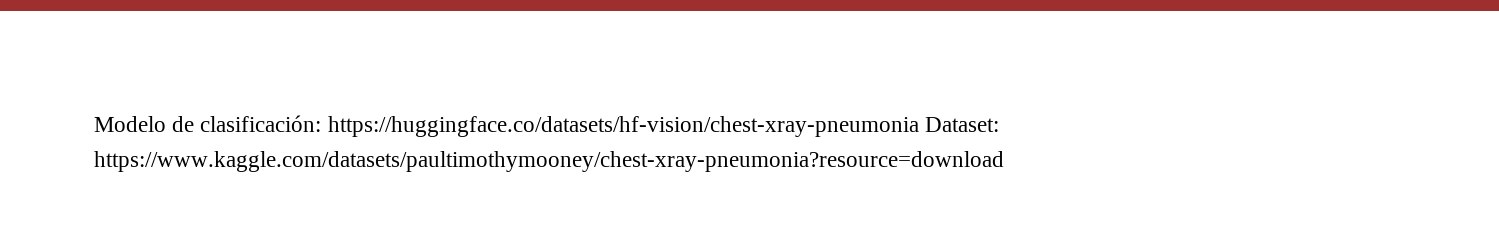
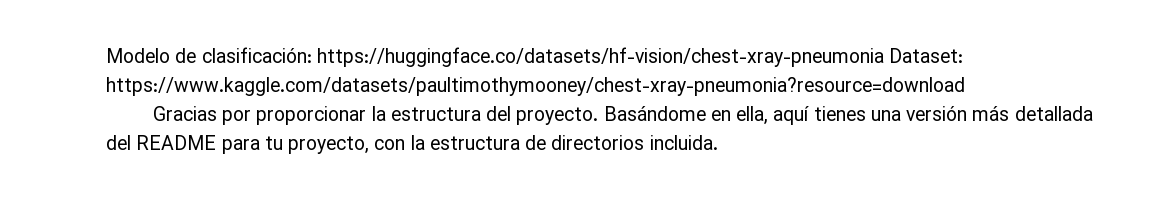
+ Gracias por proporcionar la estructura del proyecto. Basándome en ella, aquí tienes una versión más detallada del README para tu proyecto, con la estructura de directorios incluida.

